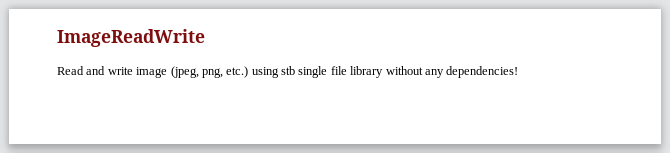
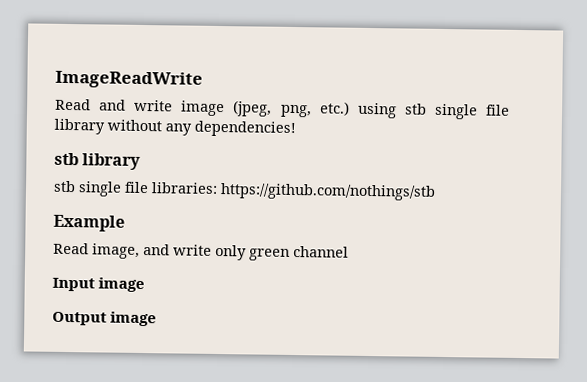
+ stb library
+ stb single file libraries: https://github.com/nothings/stb
+ Example
+ Read image, and write only green channel
+ Input image
+ Output image

